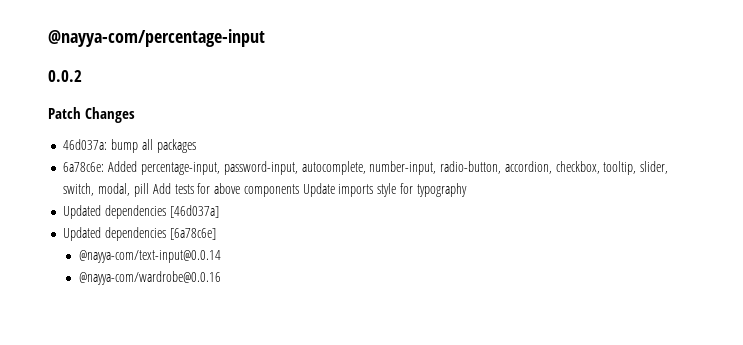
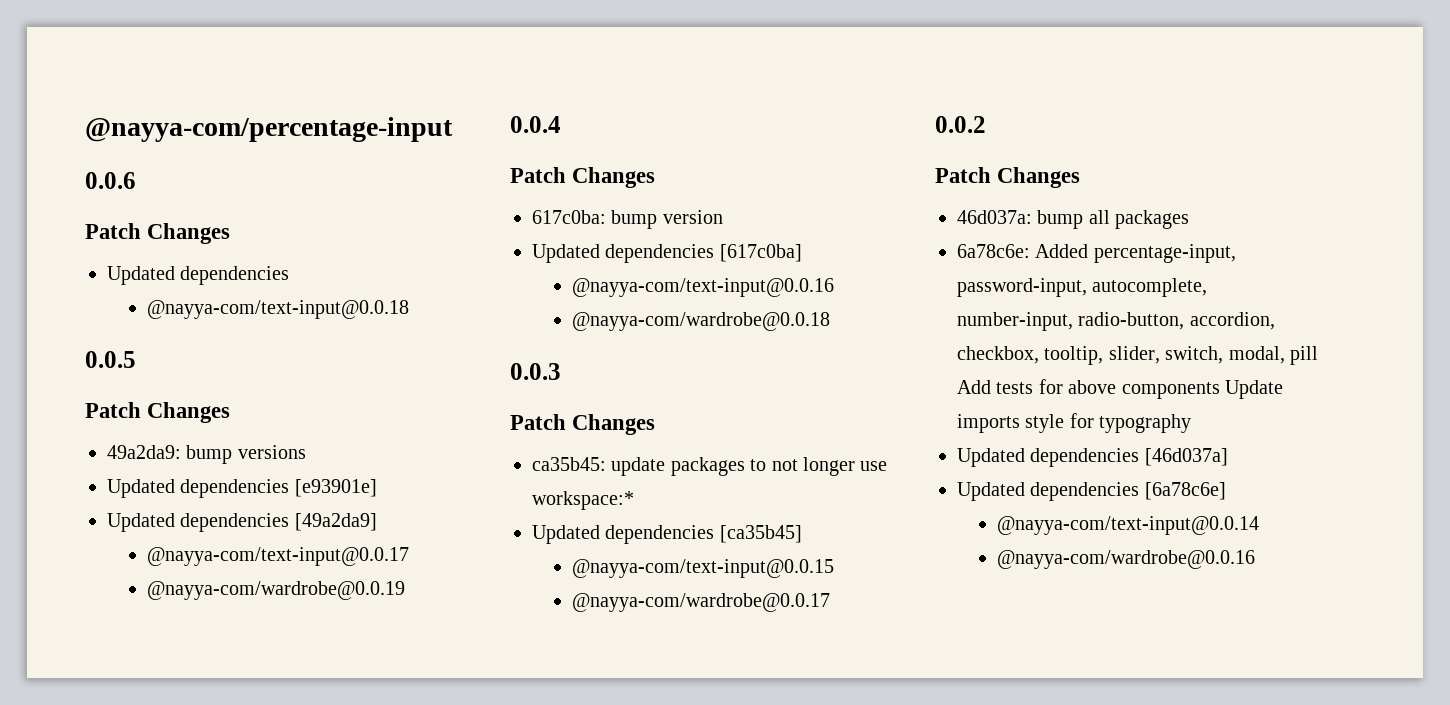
+ 0.0.6
+ Patch Changes
+ Updated dependencies
+ @nayya-com/text-input@0.0.18
+ 0.0.5
+ Patch Changes
+ 49a2da9: bump versions
+ Updated dependencies [e93901e]
+ Updated dependencies [49a2da9]
+ @nayya-com/text-input@0.0.17
+ @nayya-com/wardrobe@0.0.19
+ 0.0.4
+ Patch Changes
+ 617c0ba: bump version
+ Updated dependencies [617c0ba]
+ @nayya-com/text-input@0.0.16
+ @nayya-com/wardrobe@0.0.18
+ 0.0.3
+ Patch Changes
+ ca35b45: update packages to not longer use workspace:*
+ Updated dependencies [ca35b45]
+ @nayya-com/text-input@0.0.15
+ @nayya-com/wardrobe@0.0.17

